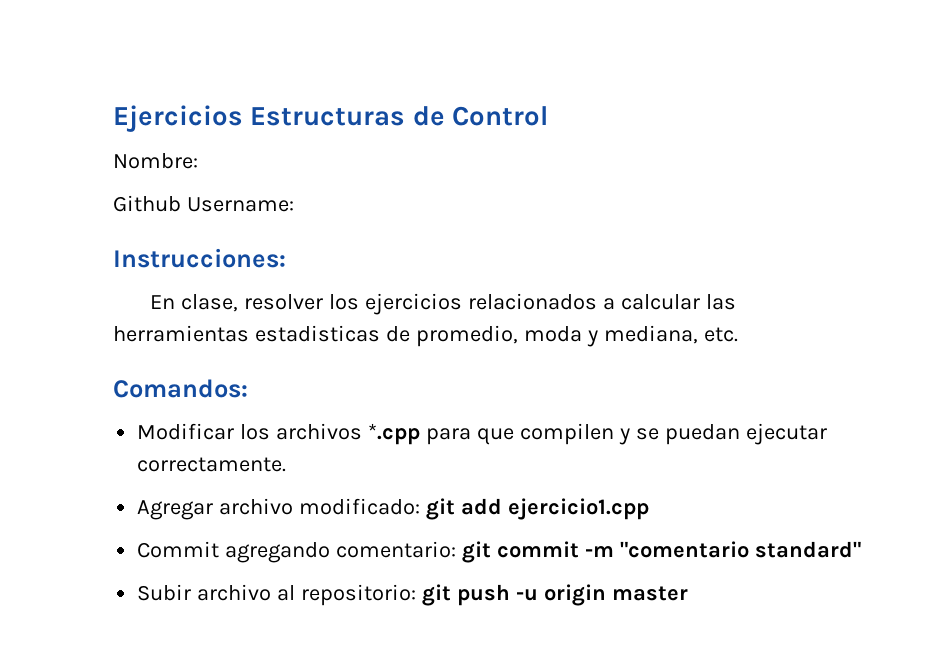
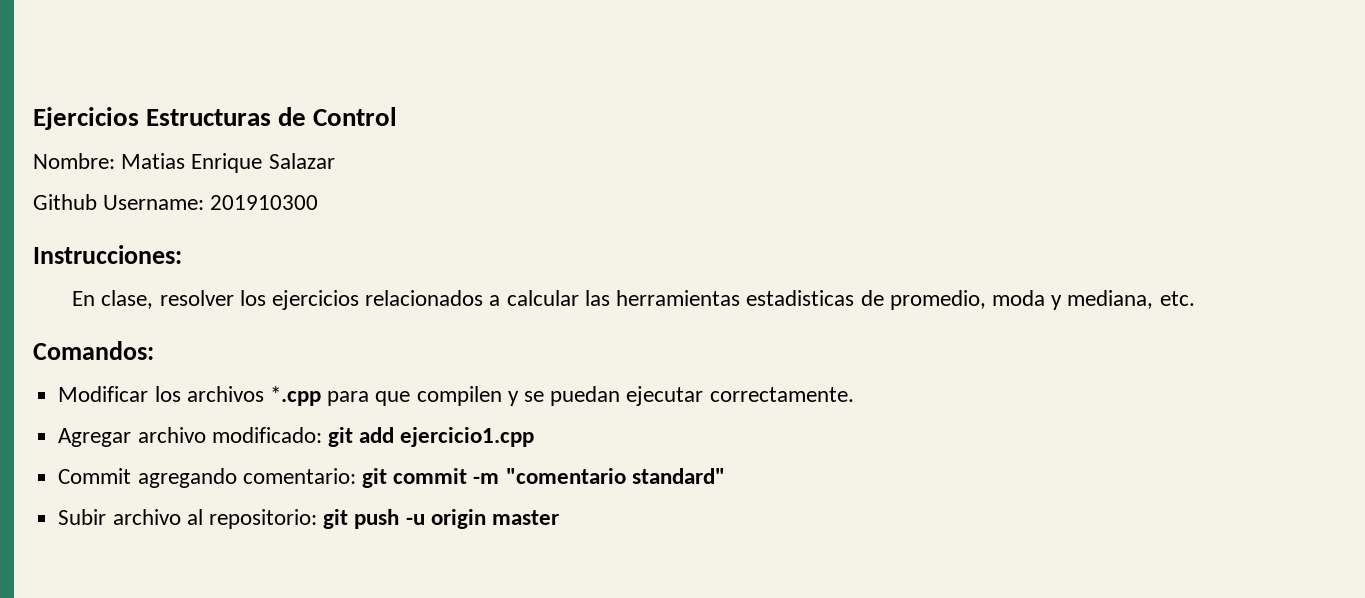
- Nombre:
+ Nombre: Matias Enrique Salazar
- Github Username:
+ Github Username: 201910300

